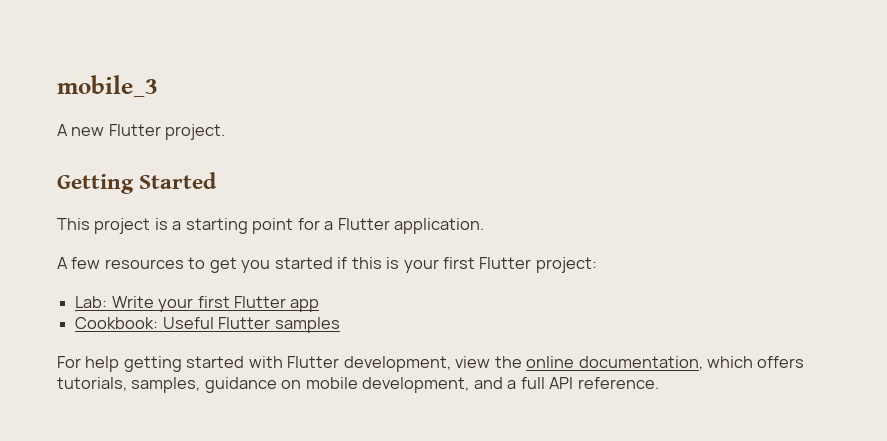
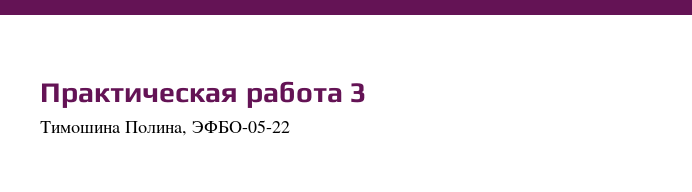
- mobile_3
- A new Flutter project.
- Getting Started
- This project is a starting point for a Flutter application.
- A few resources to get you started if this is your first Flutter project:
- Lab: Write your first Flutter app
- Cookbook: Useful Flutter samples
- For help getting started with Flutter development, view the online documentation, which offers tutorials, samples, guidance on mobile development, and a full API reference.
+ Практическая работа 3
+ Тимошина Полина, ЭФБО-05-22

